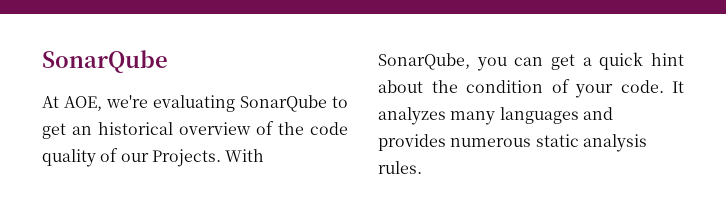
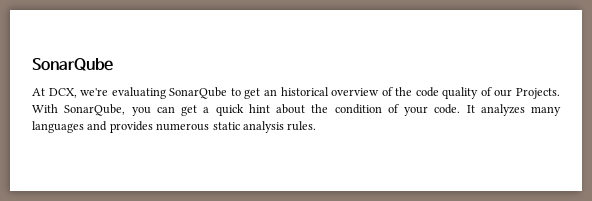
- At AOE, we're evaluating SonarQube to get an historical overview of the code quality of our Projects.
+ At DCX, we're evaluating SonarQube to get an historical overview of the code quality of our Projects.

